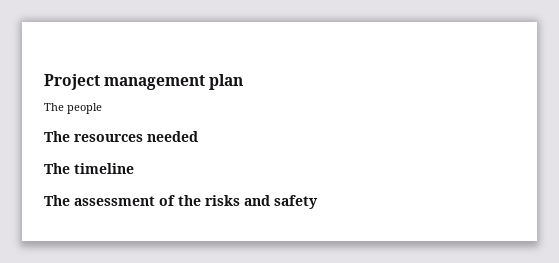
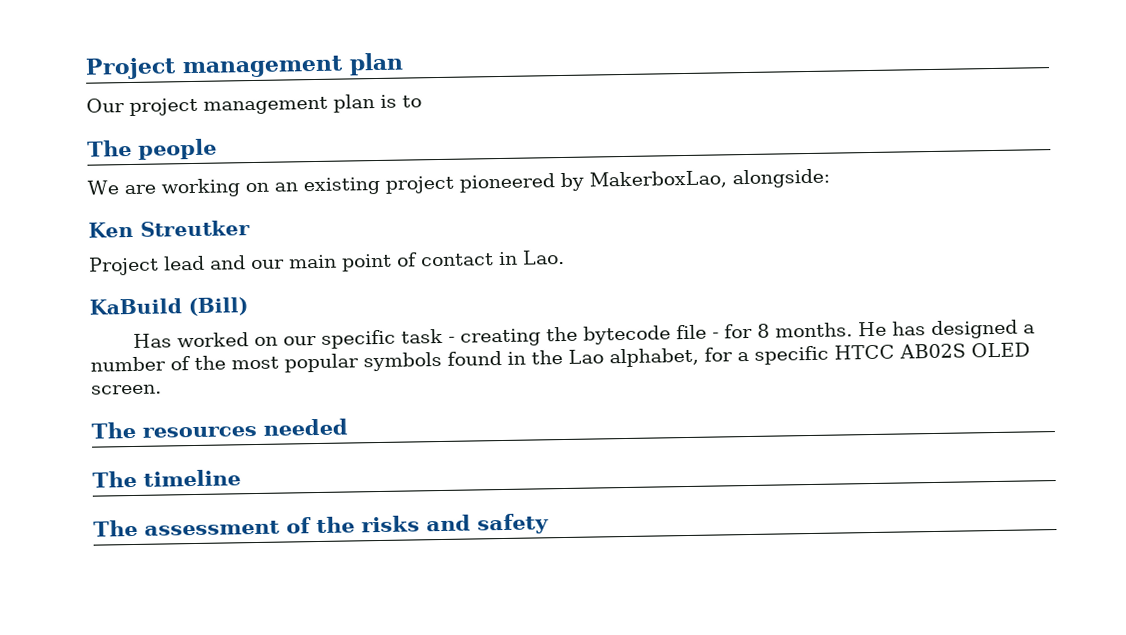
+ Our project management plan is to
  The people
+ We are working on an existing project pioneered by MakerboxLao, alongside:
+ Ken Streutker
+ Project lead and our main point of contact in Lao.
+ KaBuild (Bill)
+ Has worked on our specific task - creating the bytecode file - for 8 months. He has designed a number of the most popular symbols found in the Lao alphabet, for a specific HTCC AB02S OLED screen.

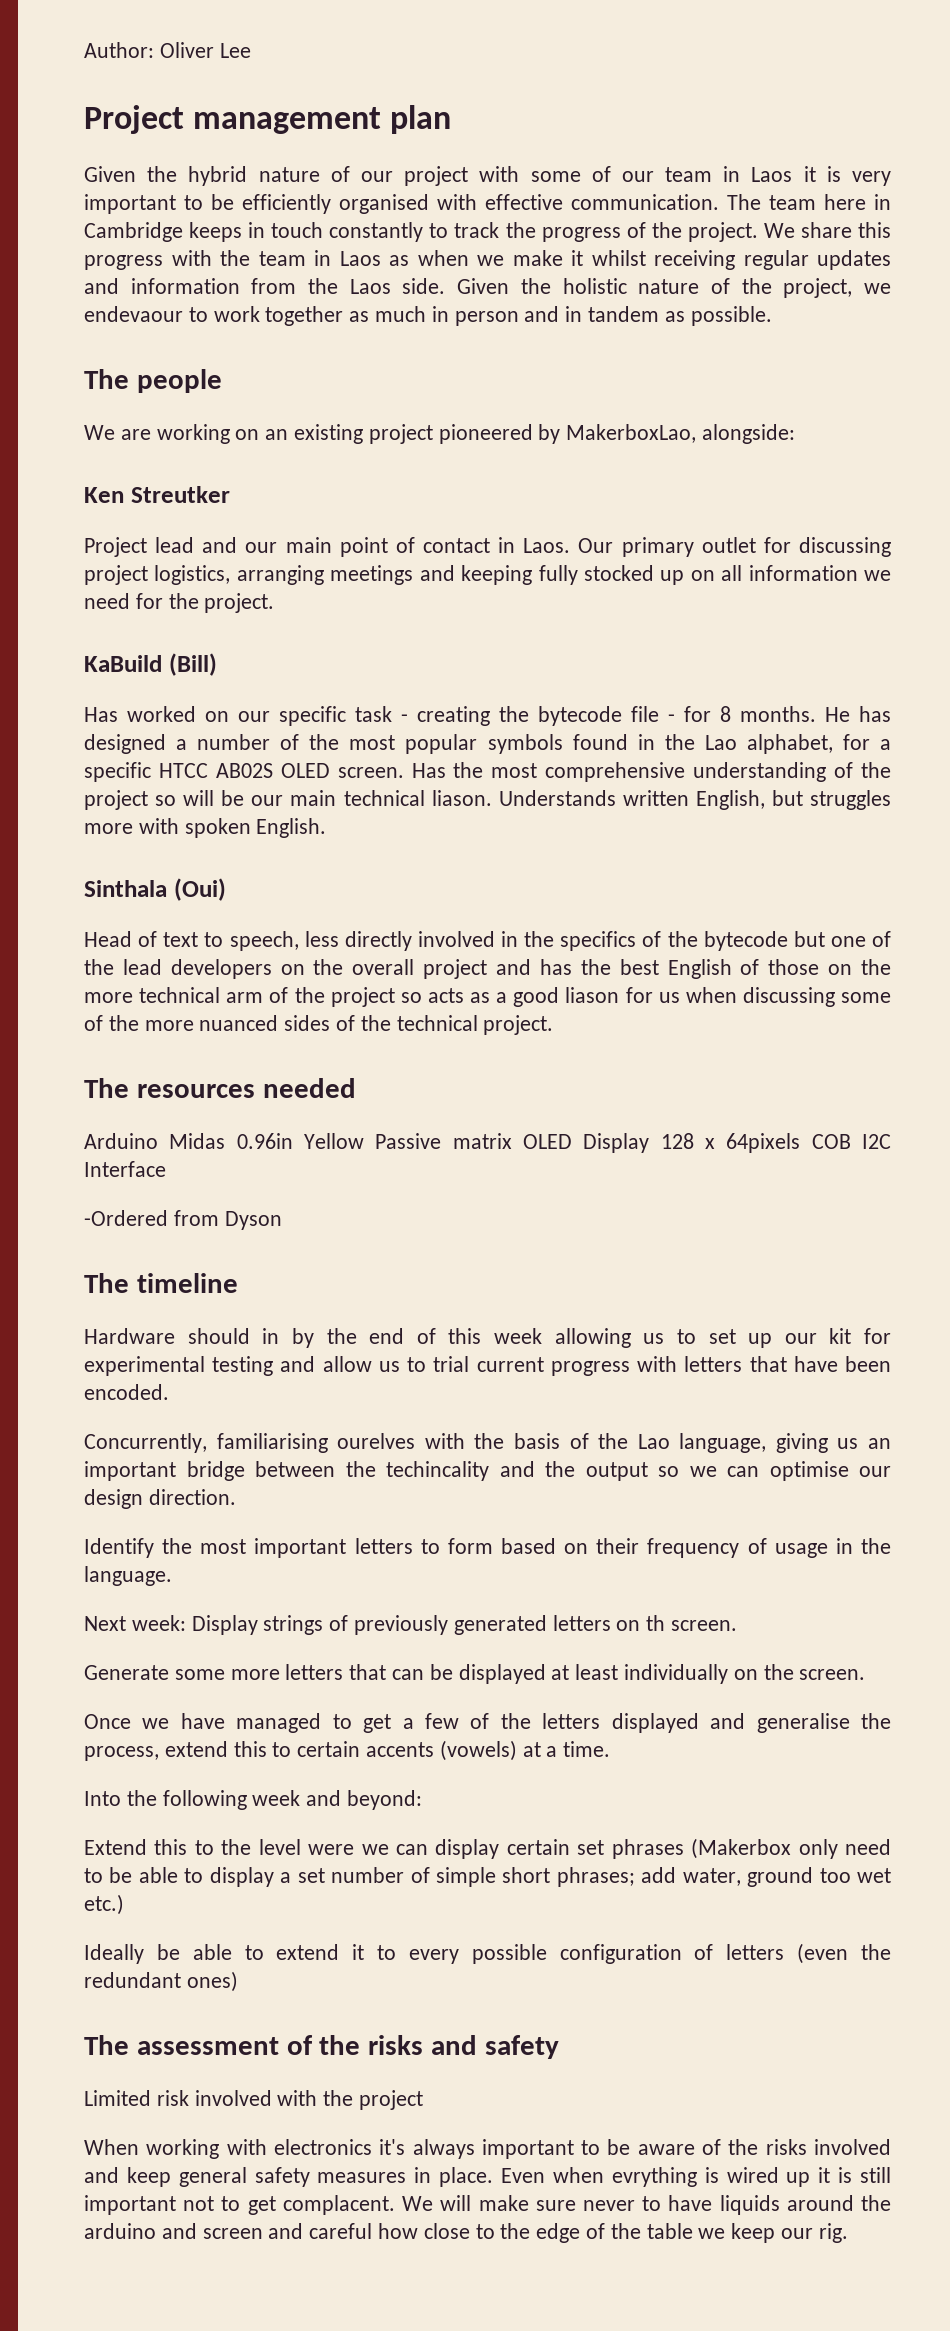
+ Author: Oliver Lee
- Our project management plan is to
+ Given the hybrid nature of our project with some of our team in Laos it is very important to be efficiently organised with effective communication. The team here in Cambridge keeps in touch constantly to track the progress of the project. We share this progress with the team in Laos as when we make it whilst receiving regular updates and information from the Laos side. Given the holistic nature of the project, we endevaour to work together as much in person and in tandem as possible.
- Project lead and our main point of contact in Lao.
+ Project lead and our main point of contact in Laos. Our primary outlet for discussing project logistics, arranging meetings and keeping fully stocked up on all information we need for the project.
- He has designed a number of the most popular symbols found in the Lao alphabet, for a specific HTCC AB02S OLED screen.
+ He has designed a number of the most popular symbols found in the Lao alphabet, for a specific HTCC AB02S OLED screen. Has the most comprehensive understanding of the project so will be our main technical liason. Understands written English, but struggles more with spoken English.
+ Sinthala (Oui)
+ Head of text to speech, less directly involved in the specifics of the bytecode but one of the lead developers on the overall project and has the best English of those on the more technical arm of the project so acts as a good liason for us when discussing some of the more nuanced sides of the technical project.
  The resources needed
+ Arduino Midas 0.96in Yellow Passive matrix OLED Display 128 x 64pixels COB I2C Interface
+ -Ordered from Dyson
  The timeline
+ Hardware should in by the end of this week allowing us to set up our kit for experimental testing and allow us to trial current progress with letters that have been encoded.
+ Concurrently, familiarising ourelves with the basis of the Lao language, giving us an important bridge between the techincality and the output so we can optimise our design direction.
+ Identify the most important letters to form based on their frequency of usage in the language.
+ Next week: Display strings of previously generated letters on th screen.
+ Generate some more letters that can be displayed at least individually on the screen.
+ Once we have managed to get a few of the letters displayed and generalise the process, extend this to certain accents (vowels) at a time.
+ Into the following week and beyond:
+ Extend this to the level were we can display certain set phrases (Makerbox only need to be able to display a set number of simple short phrases; add water, ground too wet etc.)
+ Ideally be able to extend it to every possible configuration of letters (even the redundant ones)
+ Limited risk involved with the project
+ When working with electronics it's always important to be aware of the risks involved and keep general safety measures in place. Even when evrything is wired up it is still important not to get complacent. We will make sure never to have liquids around the arduino and screen and careful how close to the edge of the table we keep our rig.

